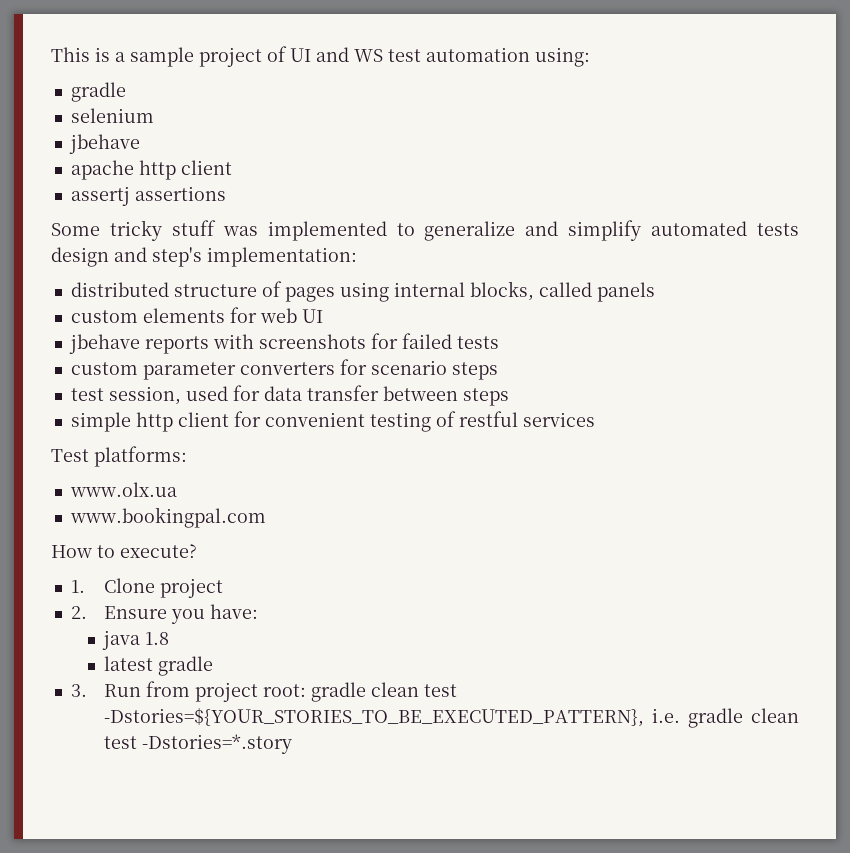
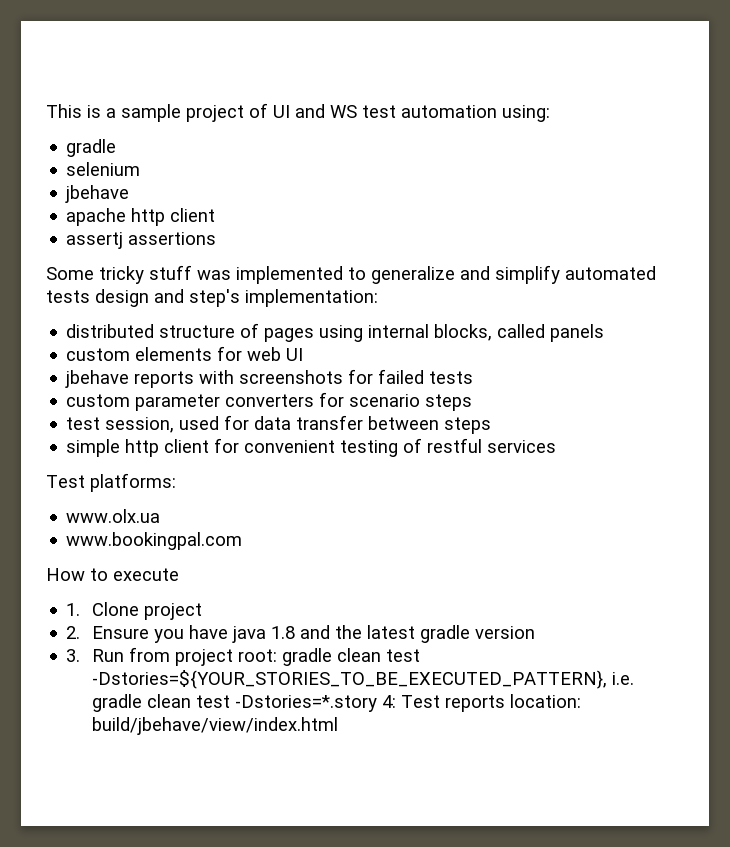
- How to execute?
+ How to execute
- 2. Ensure you have:
- java 1.8
- latest gradle
+ 2. Ensure you have java 1.8 and the latest gradle version
- 3. Run from project root: gradle clean test -Dstories=${YOUR_STORIES_TO_BE_EXECUTED_PATTERN}, i.e. gradle clean test -Dstories=*.story
+ 3. Run from project root: gradle clean test -Dstories=${YOUR_STORIES_TO_BE_EXECUTED_PATTERN}, i.e. gradle clean test -Dstories=*.story 4: Test reports location: build/jbehave/view/index.html

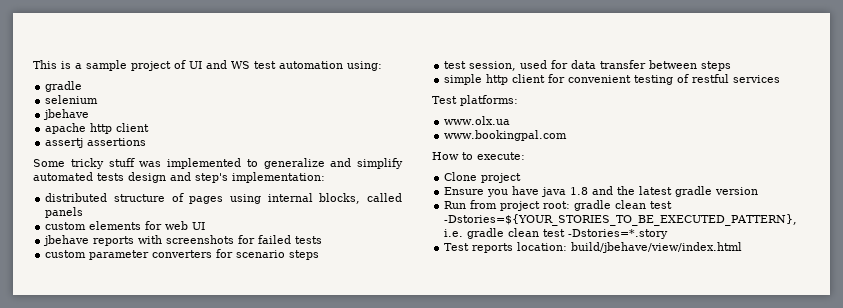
- How to execute
- 1. Clone project
+ How to execute:
+ Clone project
- 2. Ensure you have java 1.8 and the latest gradle version
+ Ensure you have java 1.8 and the latest gradle version
- 3. Run from project root: gradle clean test -Dstories=${YOUR_STORIES_TO_BE_EXECUTED_PATTERN}, i.e. gradle clean test -Dstories=*.story 4: Test reports location: build/jbehave/view/index.html
+ Run from project root: gradle clean test -Dstories=${YOUR_STORIES_TO_BE_EXECUTED_PATTERN}, i.e. gradle clean test -Dstories=*.story
+ Test reports location: build/jbehave/view/index.html

